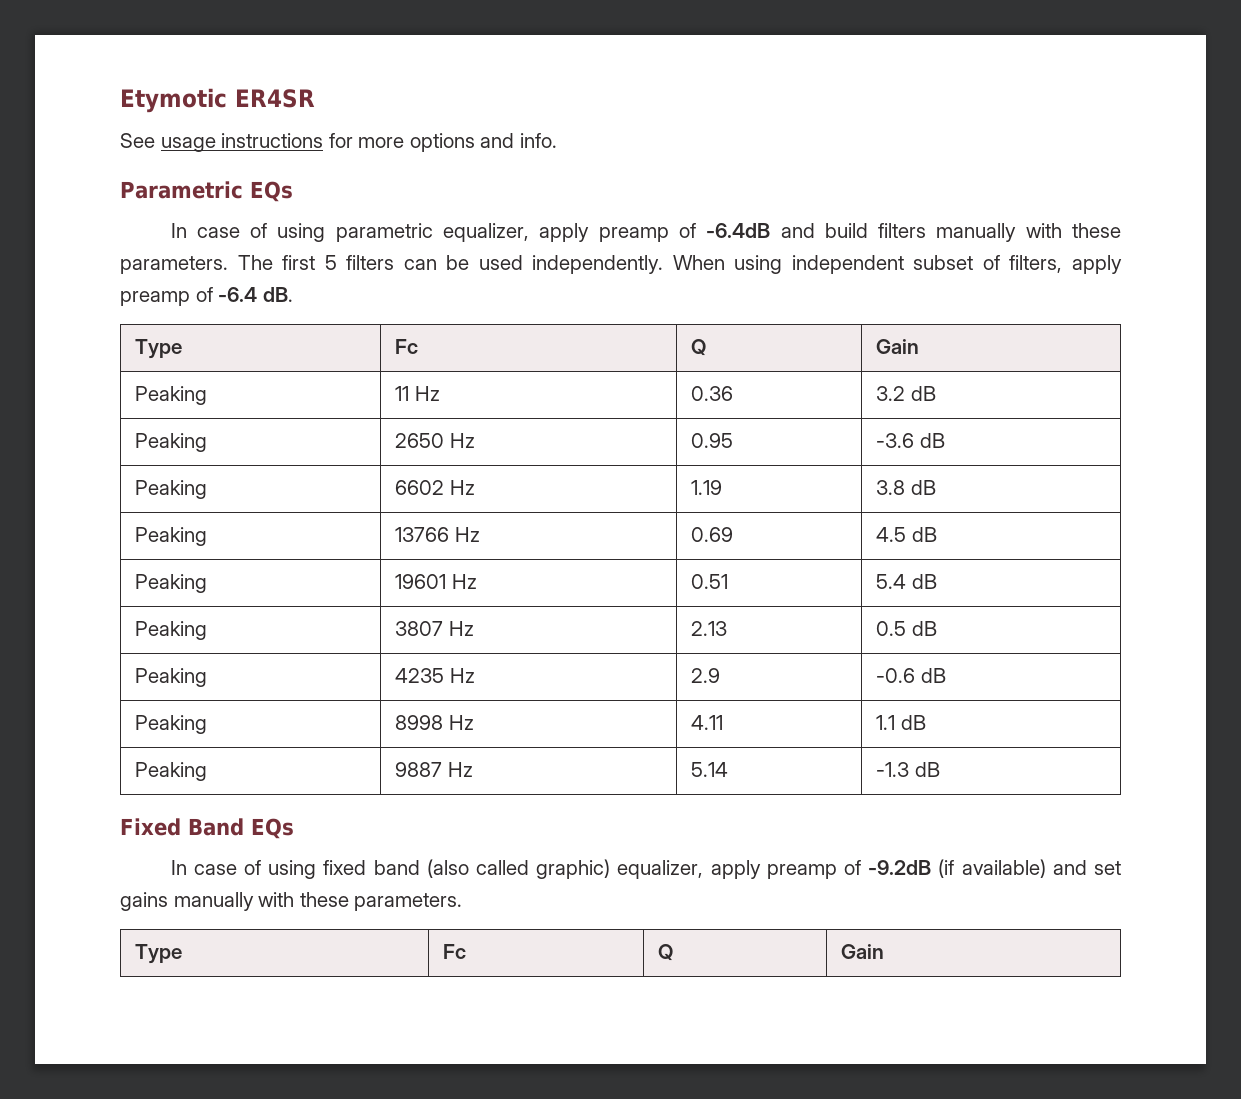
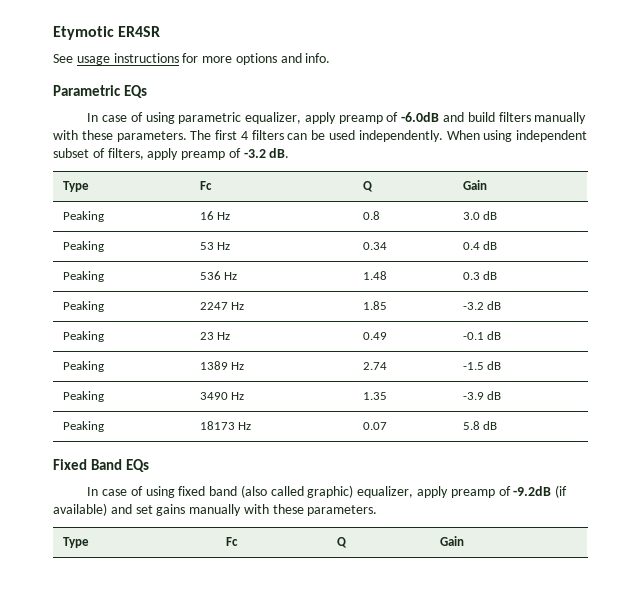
- In case of using parametric equalizer, apply preamp of -6.4dB and build filters manually with these parameters.
+ In case of using parametric equalizer, apply preamp of -6.0dB and build filters manually with these parameters.
- The first 5 filters can be used independently.
+ The first 4 filters can be used independently.
- When using independent subset of filters, apply preamp of -6.4 dB.
+ When using independent subset of filters, apply preamp of -3.2 dB.
- Peaking | 11 Hz | 0.36 | 3.2 dB
- Peaking | 2650 Hz | 0.95 | -3.6 dB
- Peaking | 6602 Hz | 1.19 | 3.8 dB
- Peaking | 13766 Hz | 0.69 | 4.5 dB
- Peaking | 19601 Hz | 0.51 | 5.4 dB
- Peaking | 3807 Hz | 2.13 | 0.5 dB
- Peaking | 4235 Hz | 2.9 | -0.6 dB
- Peaking | 8998 Hz | 4.11 | 1.1 dB
- Peaking | 9887 Hz | 5.14 | -1.3 dB
+ Peaking | 16 Hz | 0.8 | 3.0 dB
+ Peaking | 53 Hz | 0.34 | 0.4 dB
+ Peaking | 536 Hz | 1.48 | 0.3 dB
+ Peaking | 2247 Hz | 1.85 | -3.2 dB
+ Peaking | 23 Hz | 0.49 | -0.1 dB
+ Peaking | 1389 Hz | 2.74 | -1.5 dB
+ Peaking | 3490 Hz | 1.35 | -3.9 dB
+ Peaking | 18173 Hz | 0.07 | 5.8 dB

